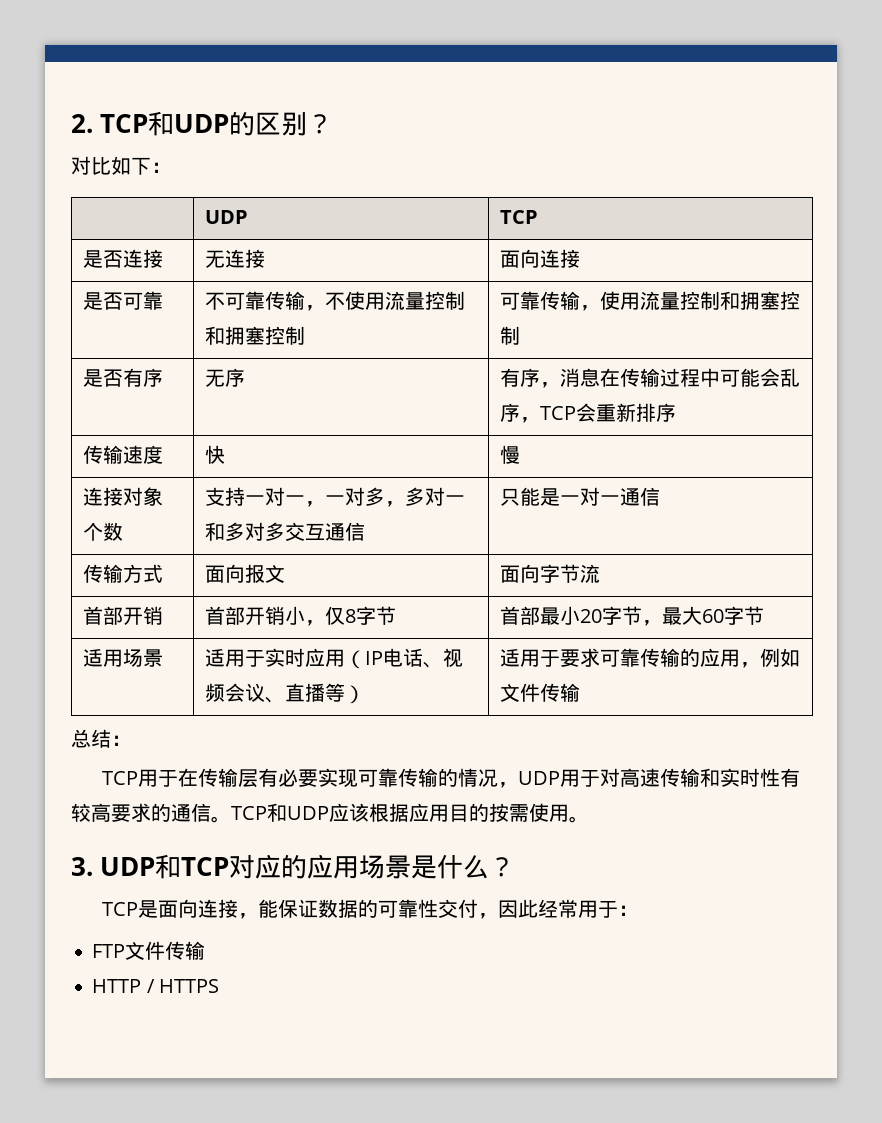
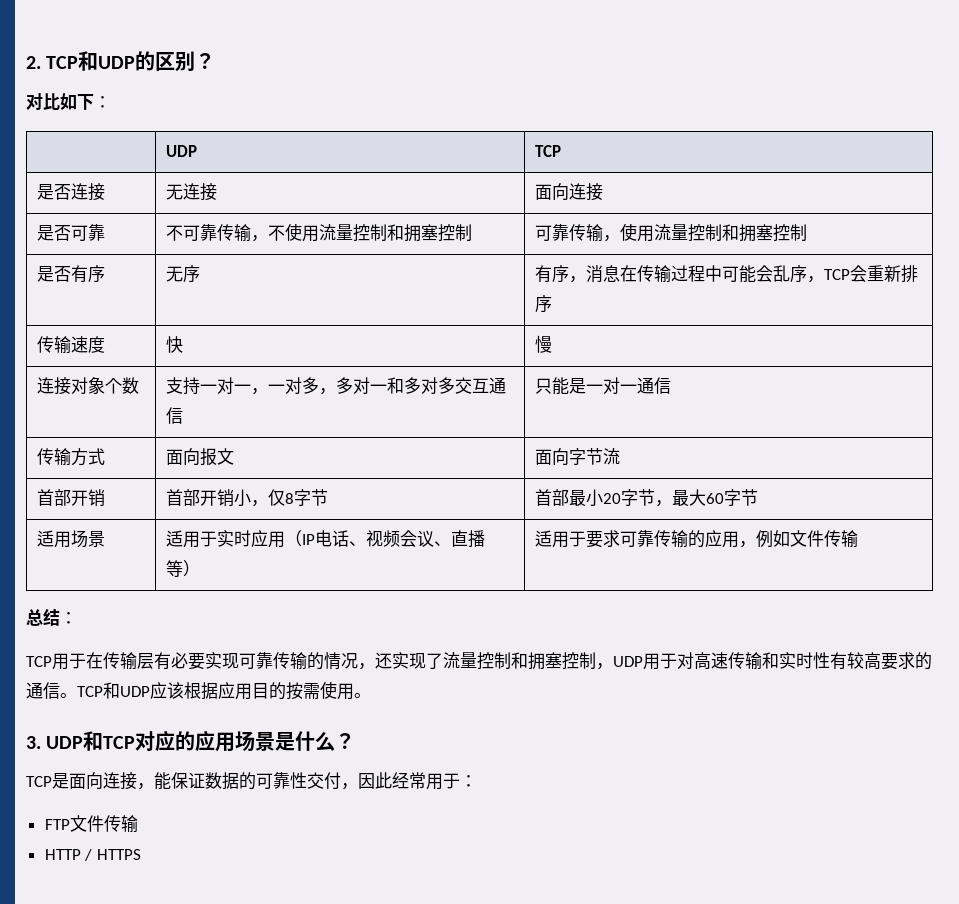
- TCP用于在传输层有必要实现可靠传输的情况，UDP用于对高速传输和实时性有较高要求的通信。
+ TCP用于在传输层有必要实现可靠传输的情况，还实现了流量控制和拥塞控制，UDP用于对高速传输和实时性有较高要求的通信。

